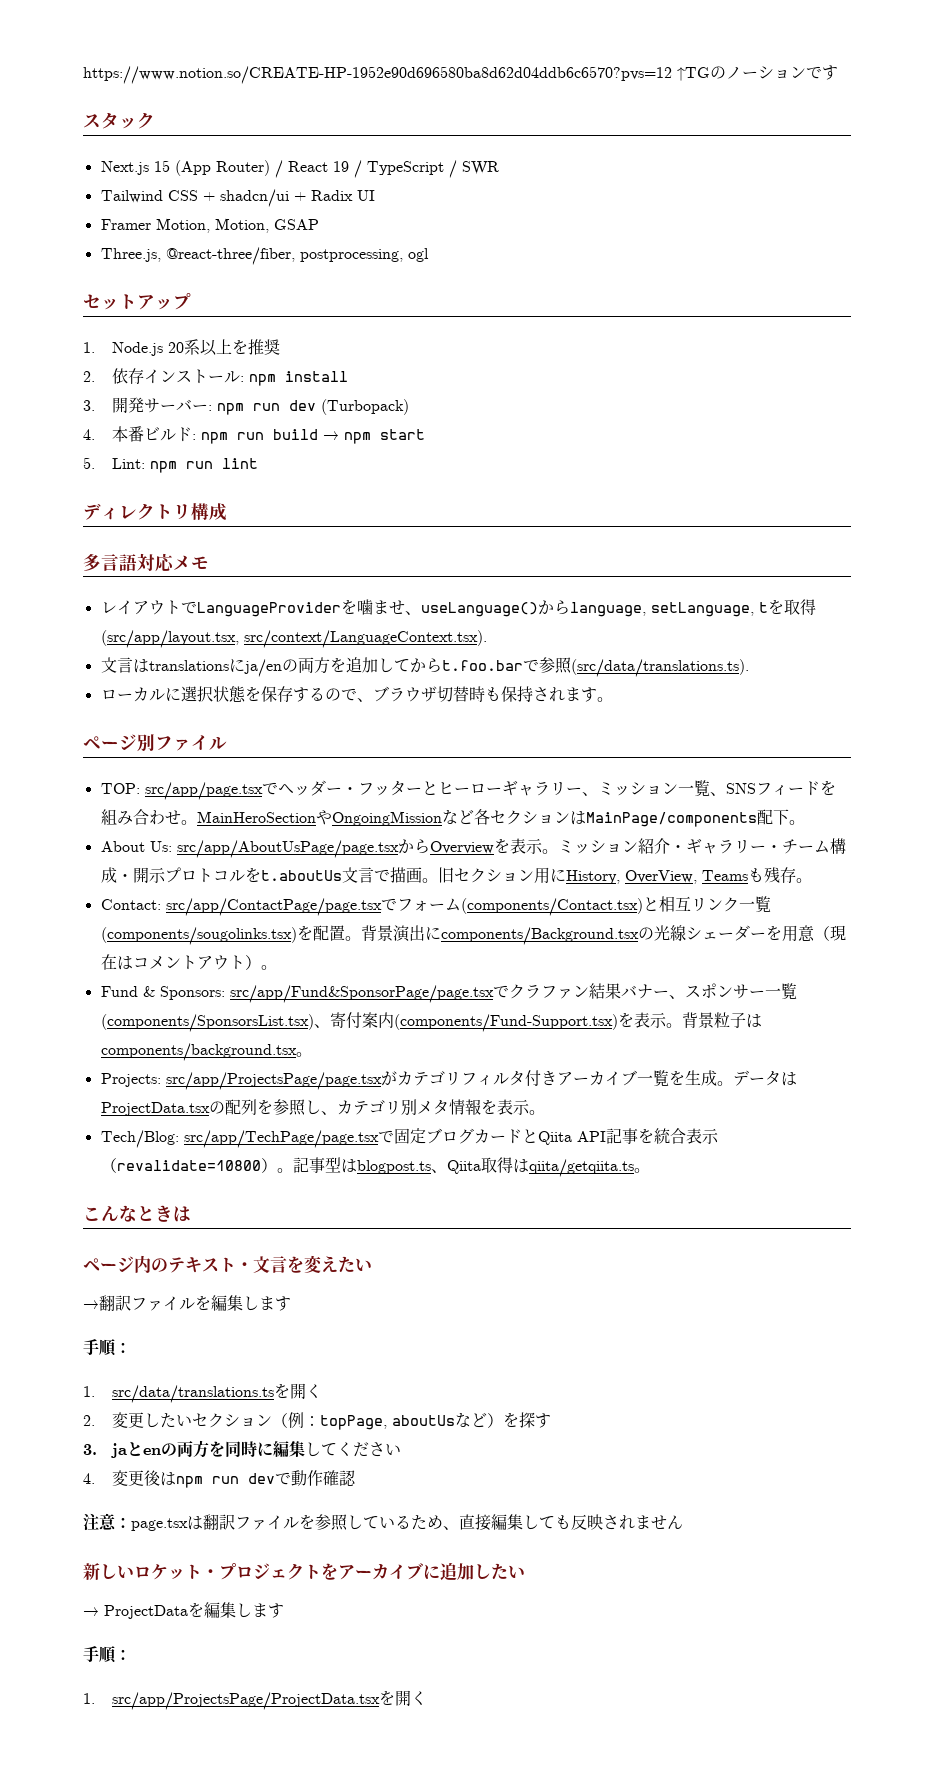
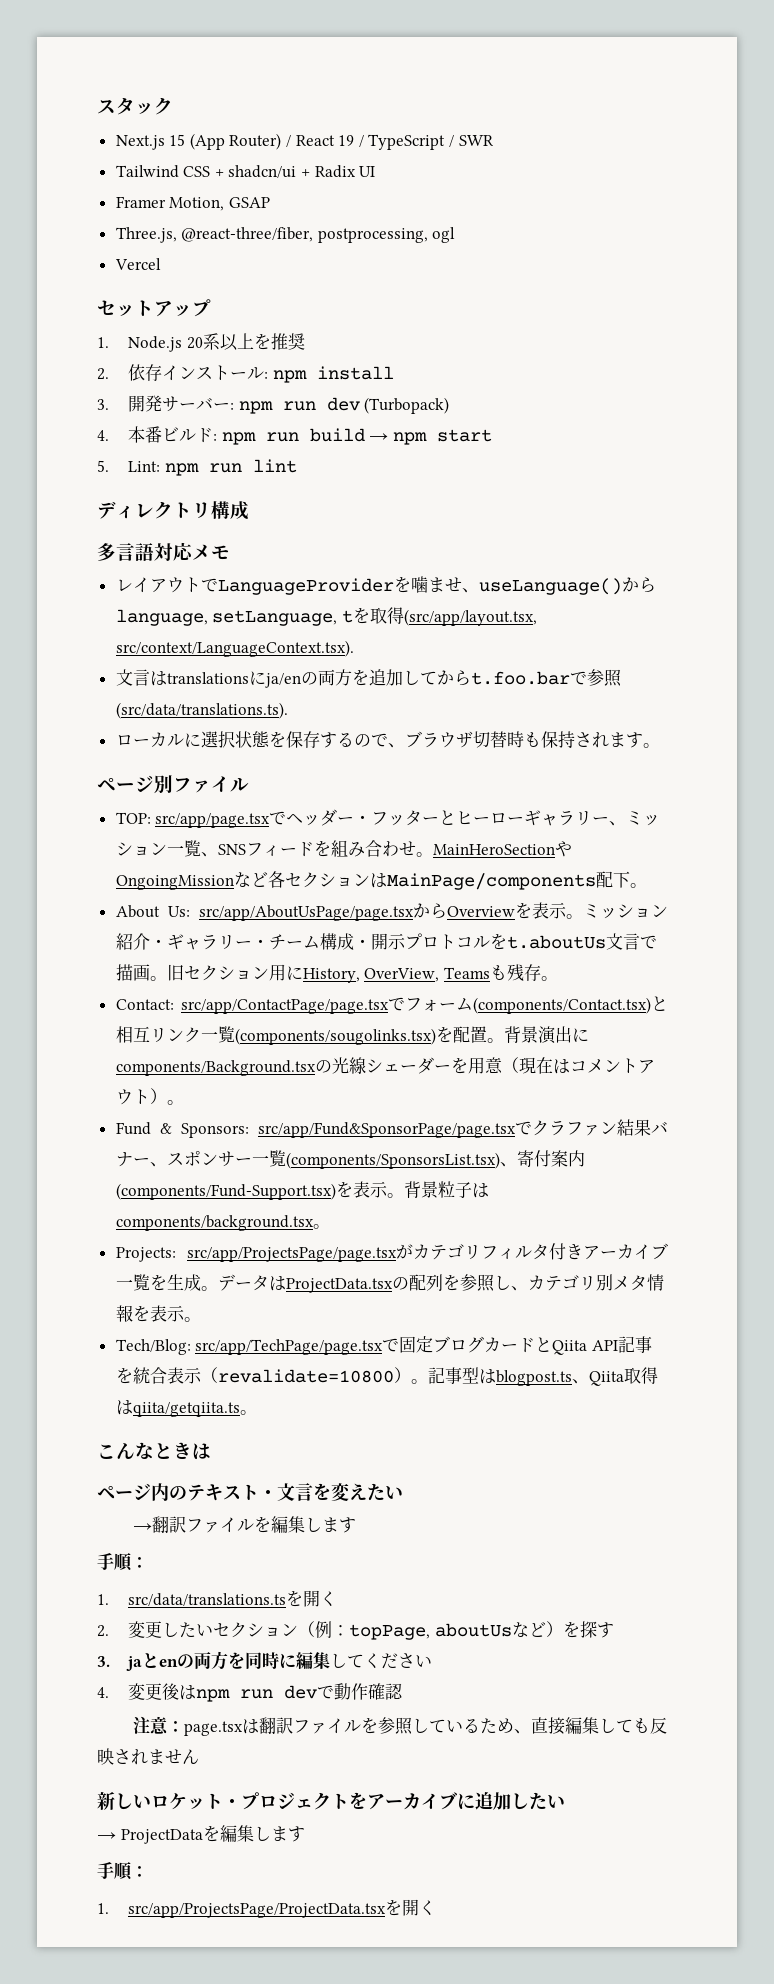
- https://www.notion.so/CREATE-HP-1952e90d696580ba8d62d04ddb6c6570?pvs=12 ↑TGのノーションです
- Framer Motion, Motion, GSAP
+ Framer Motion, GSAP
+ Vercel

